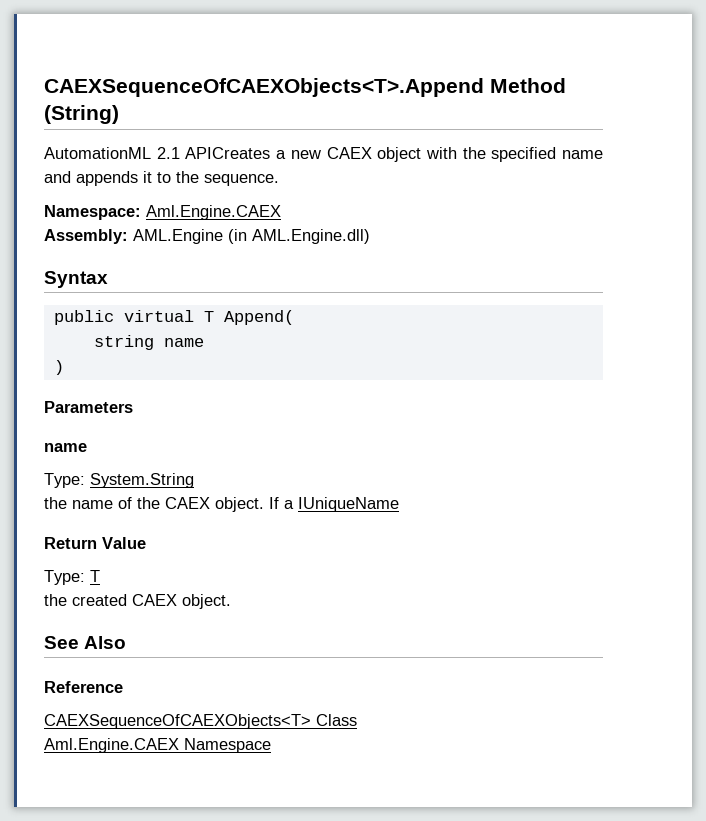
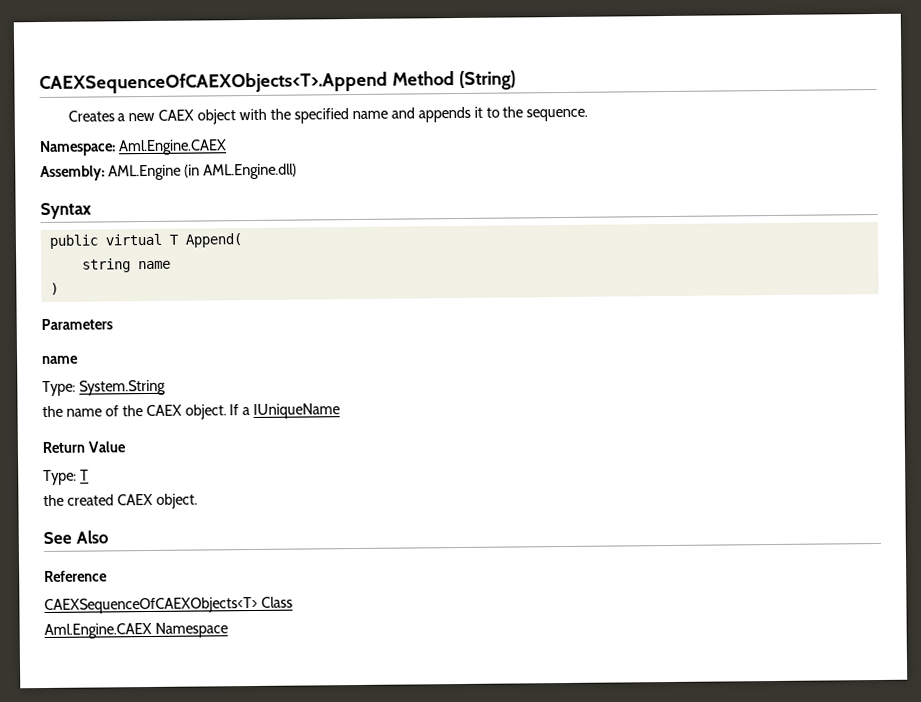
- AutomationML 2.1 APICreates a new CAEX object with the specified name and appends it to the sequence.
+ Creates a new CAEX object with the specified name and appends it to the sequence.

